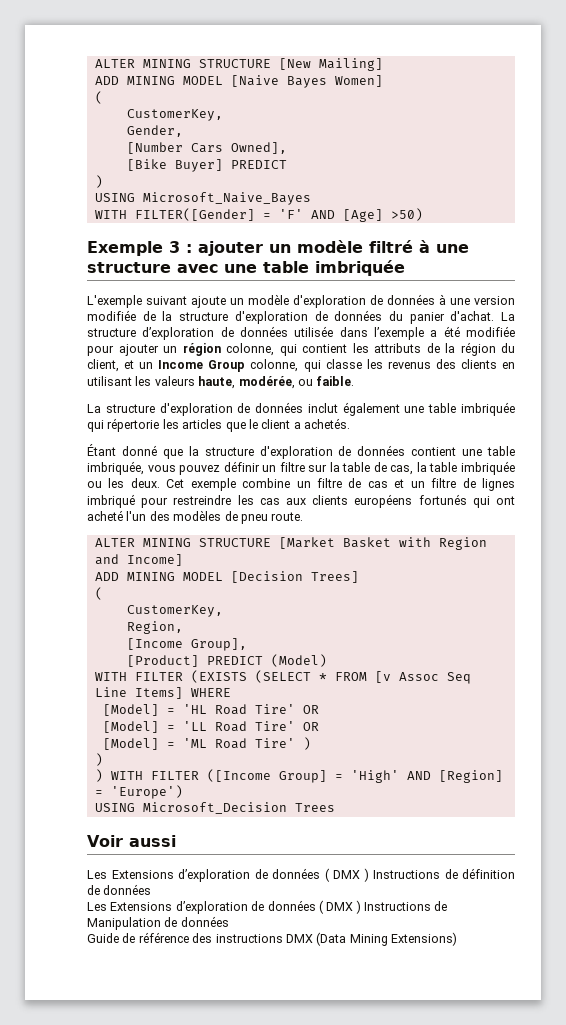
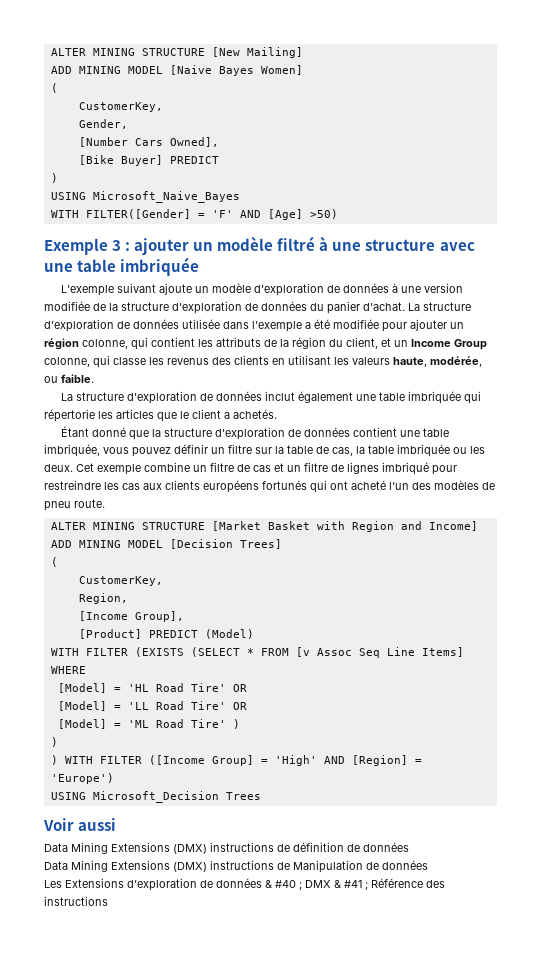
- Les Extensions d’exploration de données ( DMX ) Instructions de définition de données
+ Data Mining Extensions (DMX) instructions de définition de données
+ Data Mining Extensions (DMX) instructions de Manipulation de données
- Les Extensions d’exploration de données ( DMX ) Instructions de Manipulation de données
- Guide de référence des instructions DMX (Data Mining Extensions)
+ Les Extensions d’exploration de données & #40 ; DMX & #41 ; Référence des instructions

